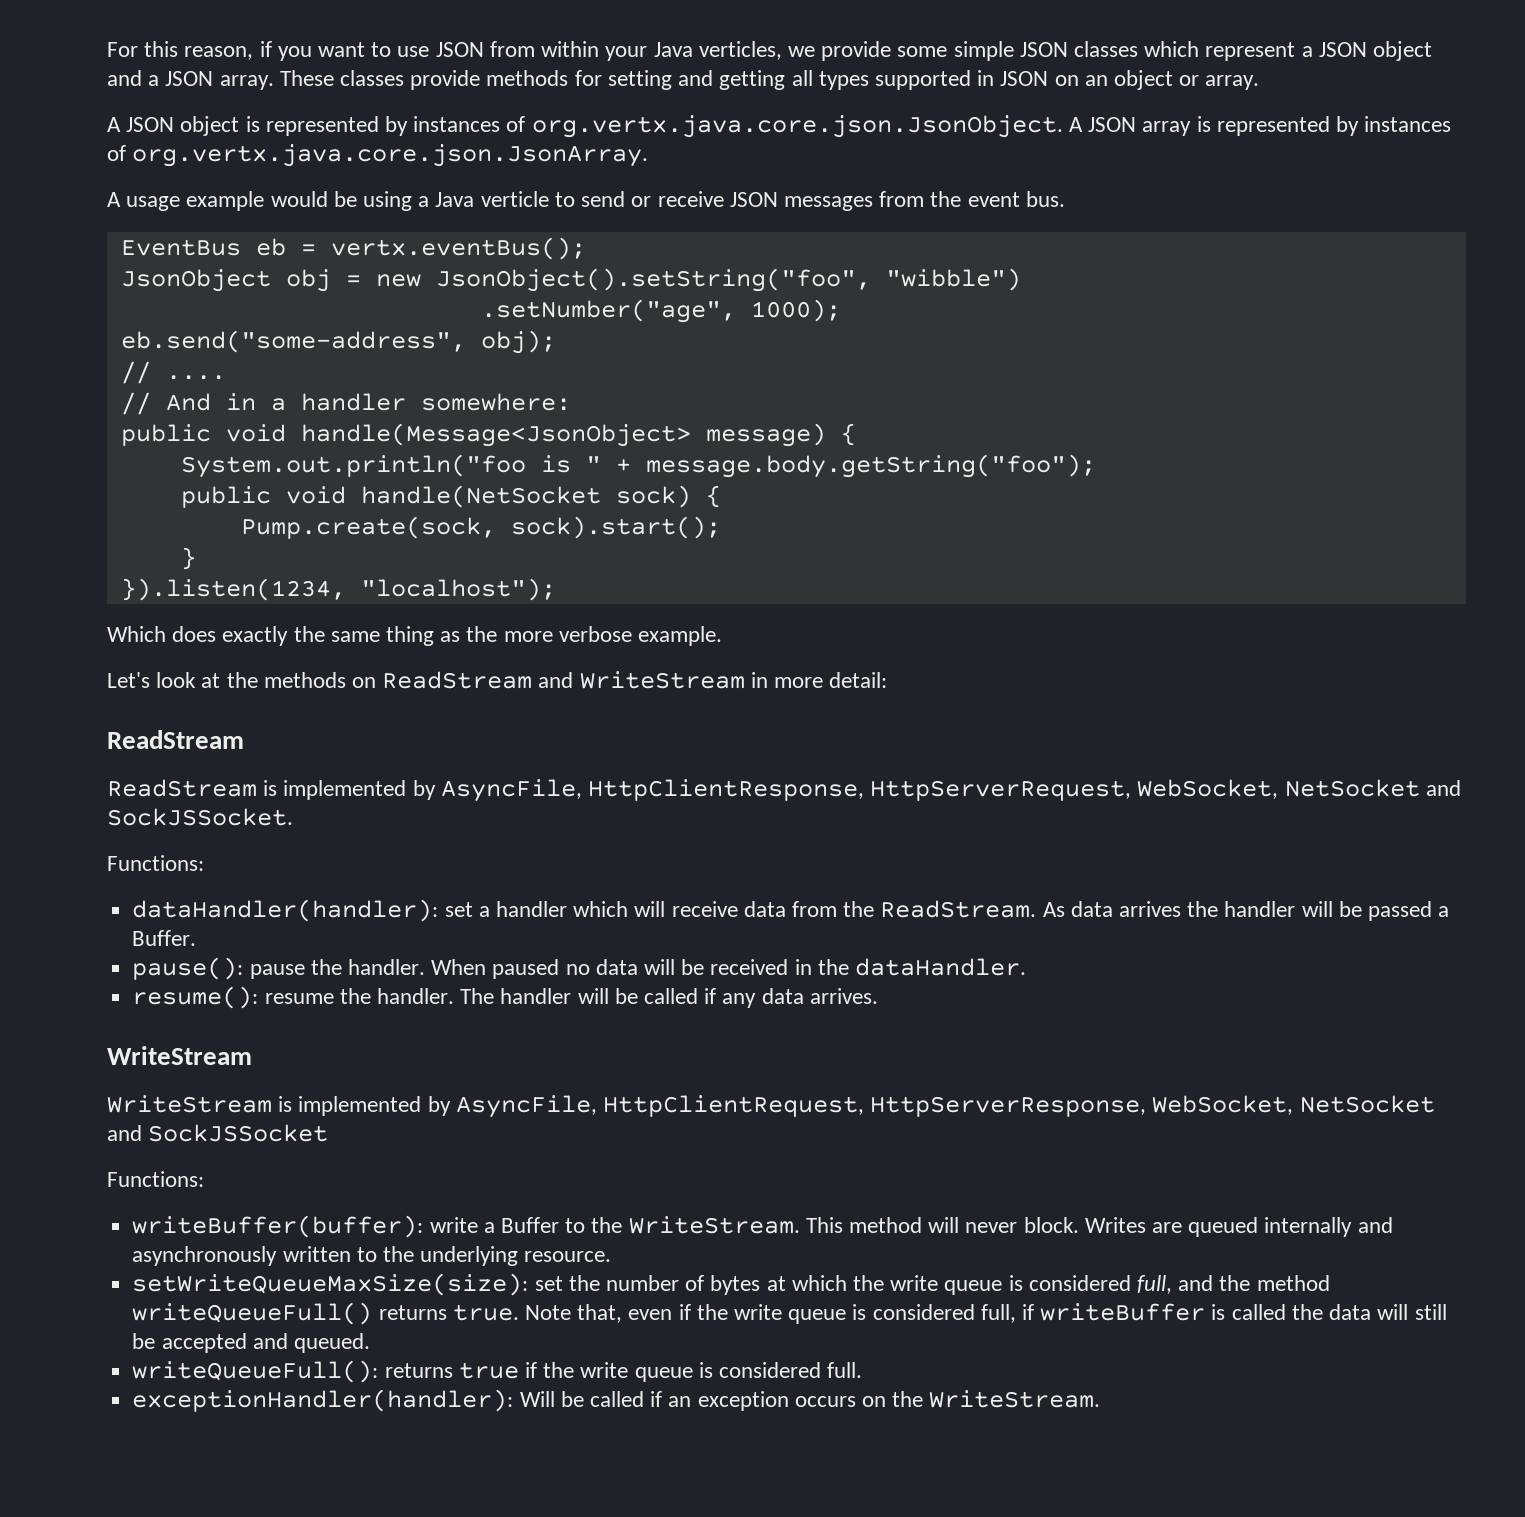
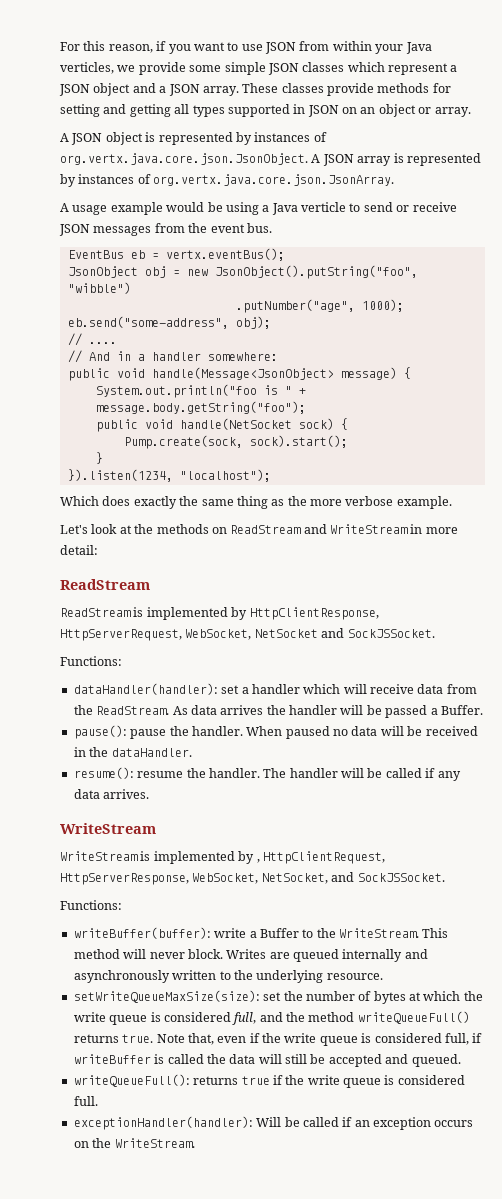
- JsonObject obj = new JsonObject().setString("foo", "wibble")
+ JsonObject obj = new JsonObject().putString("foo", "wibble")
- .setNumber("age", 1000);
+ .putNumber("age", 1000);
- ReadStream is implemented by AsyncFile, HttpClientResponse, HttpServerRequest, WebSocket, NetSocket and SockJSSocket.
+ ReadStream is implemented by HttpClientResponse, HttpServerRequest, WebSocket, NetSocket and SockJSSocket.
- WriteStream is implemented by AsyncFile, HttpClientRequest, HttpServerResponse, WebSocket, NetSocket and SockJSSocket
+ WriteStream is implemented by , HttpClientRequest, HttpServerResponse, WebSocket, NetSocket, and SockJSSocket.

